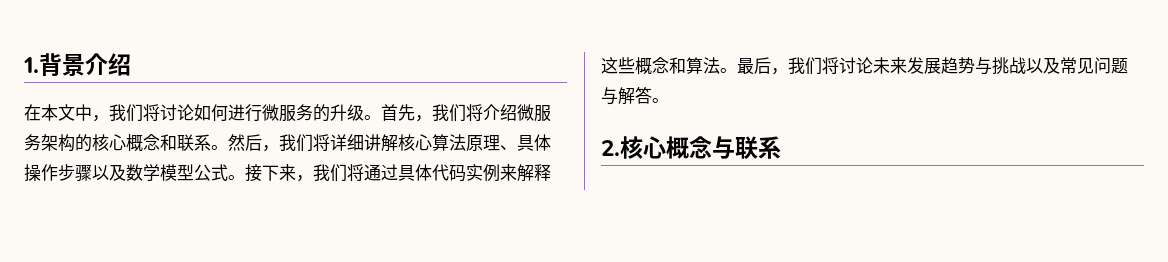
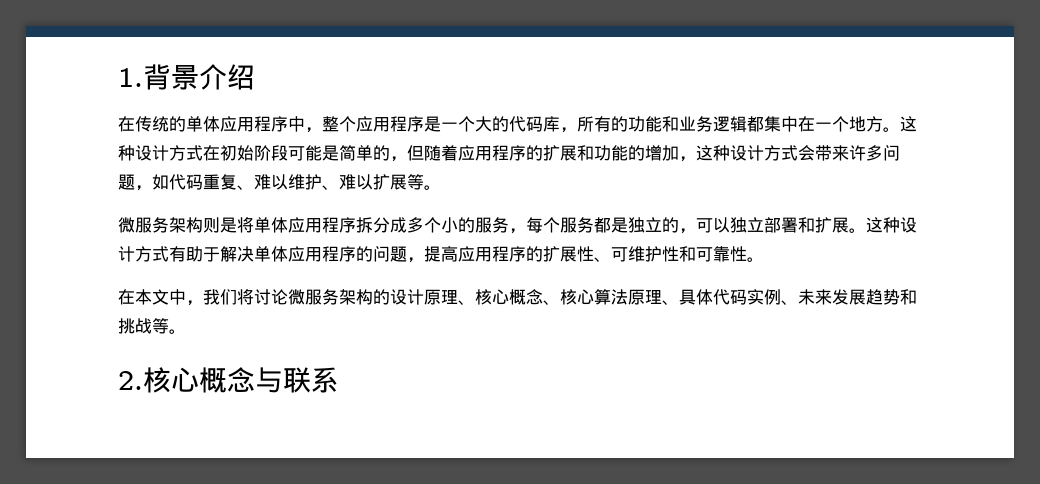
+ 在传统的单体应用程序中，整个应用程序是一个大的代码库，所有的功能和业务逻辑都集中在一个地方。这种设计方式在初始阶段可能是简单的，但随着应用程序的扩展和功能的增加，这种设计方式会带来许多问题，如代码重复、难以维护、难以扩展等。
+ 微服务架构则是将单体应用程序拆分成多个小的服务，每个服务都是独立的，可以独立部署和扩展。这种设计方式有助于解决单体应用程序的问题，提高应用程序的扩展性、可维护性和可靠性。
- 在本文中，我们将讨论如何进行微服务的升级。首先，我们将介绍微服务架构的核心概念和联系。然后，我们将详细讲解核心算法原理、具体操作步骤以及数学模型公式。接下来，我们将通过具体代码实例来解释这些概念和算法。最后，我们将讨论未来发展趋势与挑战以及常见问题与解答。
+ 在本文中，我们将讨论微服务架构的设计原理、核心概念、核心算法原理、具体代码实例、未来发展趋势和挑战等。

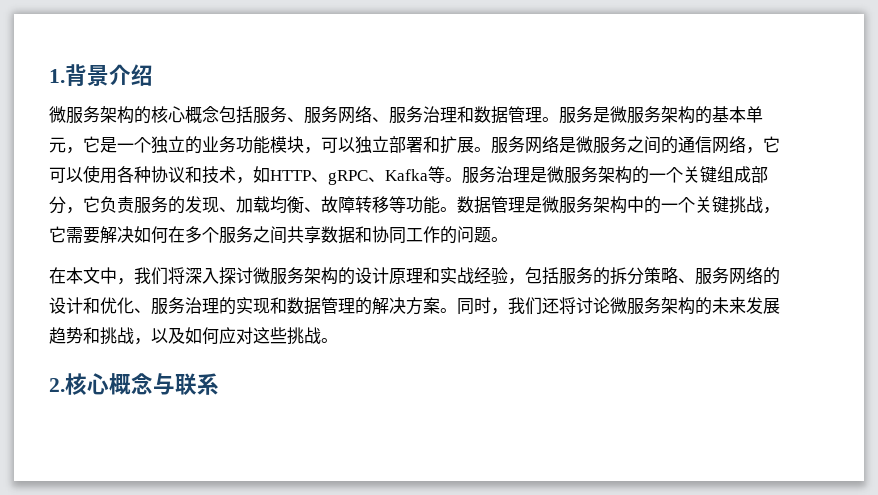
- 在传统的单体应用程序中，整个应用程序是一个大的代码库，所有的功能和业务逻辑都集中在一个地方。这种设计方式在初始阶段可能是简单的，但随着应用程序的扩展和功能的增加，这种设计方式会带来许多问题，如代码重复、难以维护、难以扩展等。
- 微服务架构则是将单体应用程序拆分成多个小的服务，每个服务都是独立的，可以独立部署和扩展。
+ 微服务架构的核心概念包括服务、服务网络、服务治理和数据管理。服务是微服务架构的基本单元，它是一个独立的业务功能模块，可以独立部署和扩展。
- 这种设计方式有助于解决单体应用程序的问题，提高应用程序的扩展性、可维护性和可靠性。
+ 服务网络是微服务之间的通信网络，它可以使用各种协议和技术，如HTTP、gRPC、Kafka等。服务治理是微服务架构的一个关键组成部分，它负责服务的发现、加载均衡、故障转移等功能。数据管理是微服务架构中的一个关键挑战，它需要解决如何在多个服务之间共享数据和协同工作的问题。
- 在本文中，我们将讨论微服务架构的设计原理、核心概念、核心算法原理、具体代码实例、未来发展趋势和挑战等。
+ 在本文中，我们将深入探讨微服务架构的设计原理和实战经验，包括服务的拆分策略、服务网络的设计和优化、服务治理的实现和数据管理的解决方案。同时，我们还将讨论微服务架构的未来发展趋势和挑战，以及如何应对这些挑战。

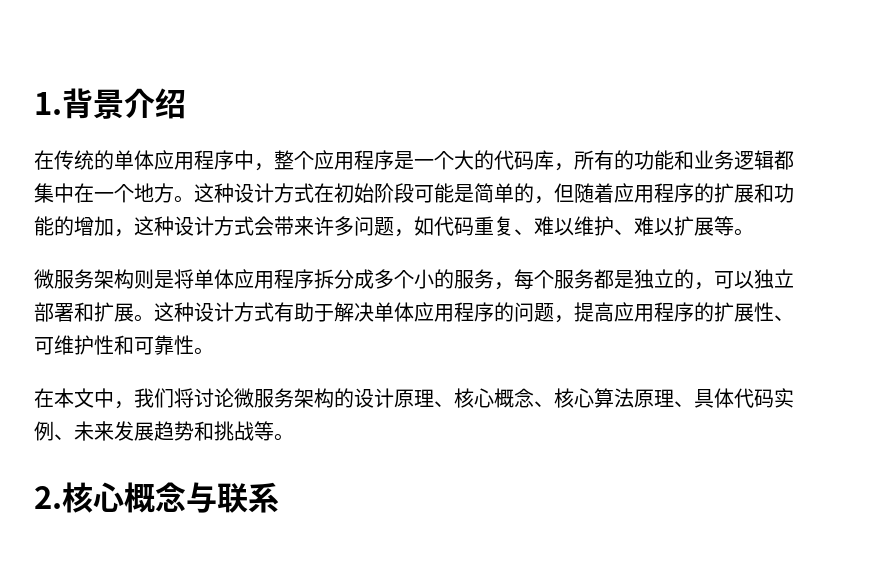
- 微服务架构的核心概念包括服务、服务网络、服务治理和数据管理。服务是微服务架构的基本单元，它是一个独立的业务功能模块，可以独立部署和扩展。
+ 在传统的单体应用程序中，整个应用程序是一个大的代码库，所有的功能和业务逻辑都集中在一个地方。这种设计方式在初始阶段可能是简单的，但随着应用程序的扩展和功能的增加，这种设计方式会带来许多问题，如代码重复、难以维护、难以扩展等。
+ 微服务架构则是将单体应用程序拆分成多个小的服务，每个服务都是独立的，可以独立部署和扩展。
- 服务网络是微服务之间的通信网络，它可以使用各种协议和技术，如HTTP、gRPC、Kafka等。服务治理是微服务架构的一个关键组成部分，它负责服务的发现、加载均衡、故障转移等功能。数据管理是微服务架构中的一个关键挑战，它需要解决如何在多个服务之间共享数据和协同工作的问题。
+ 这种设计方式有助于解决单体应用程序的问题，提高应用程序的扩展性、可维护性和可靠性。
- 在本文中，我们将深入探讨微服务架构的设计原理和实战经验，包括服务的拆分策略、服务网络的设计和优化、服务治理的实现和数据管理的解决方案。同时，我们还将讨论微服务架构的未来发展趋势和挑战，以及如何应对这些挑战。
+ 在本文中，我们将讨论微服务架构的设计原理、核心概念、核心算法原理、具体代码实例、未来发展趋势和挑战等。

